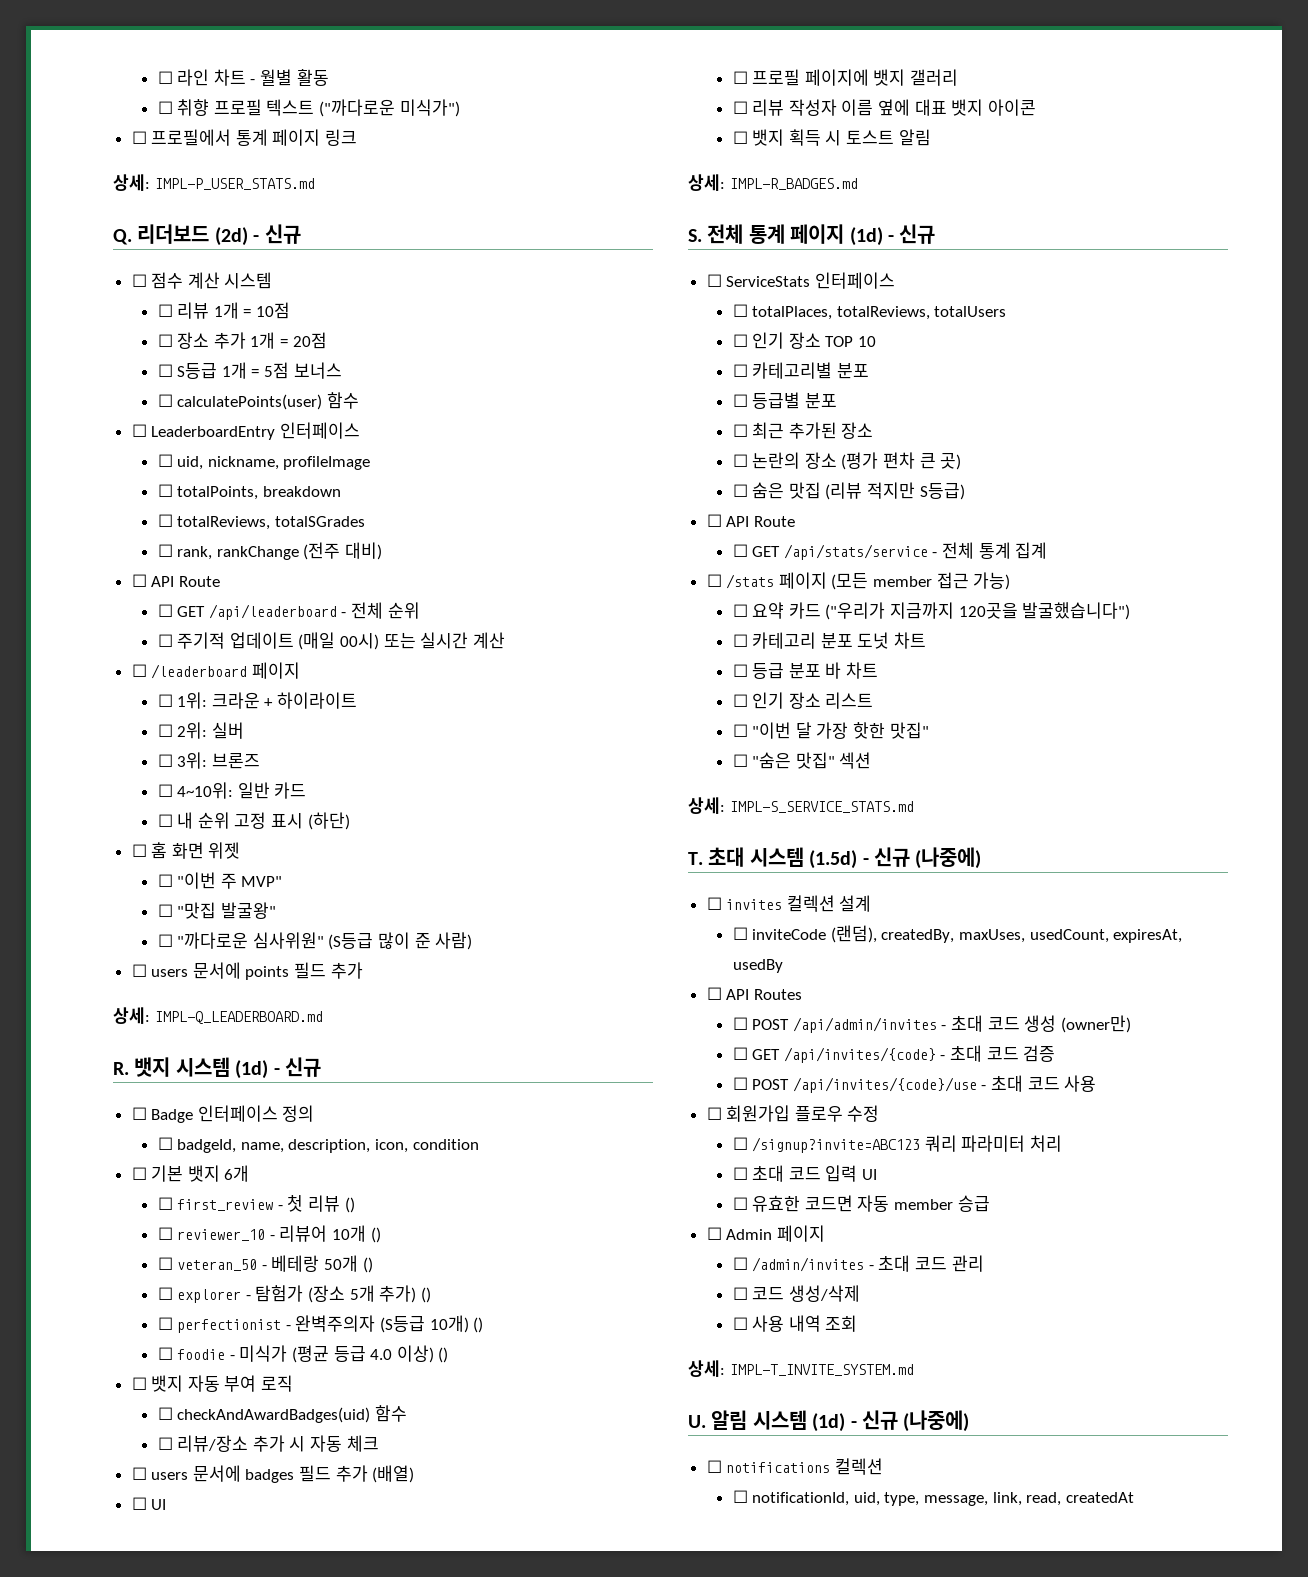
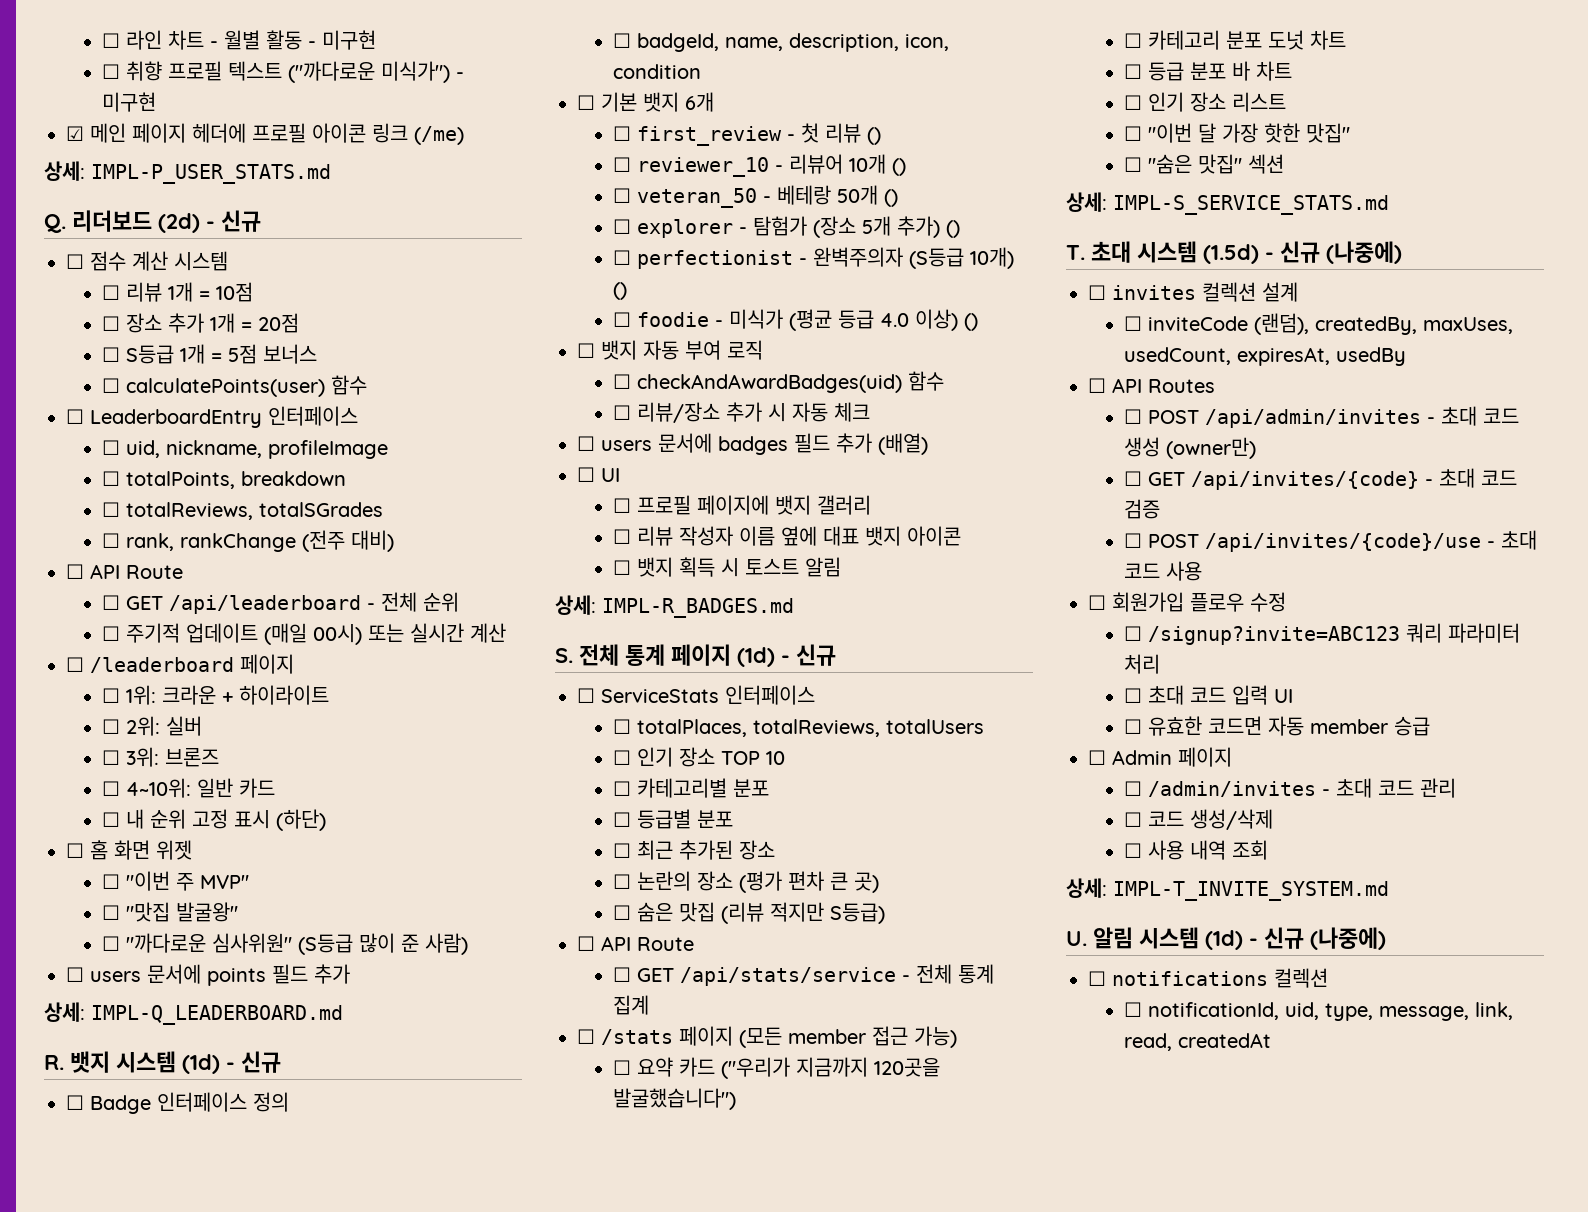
- ☐ 라인 차트 - 월별 활동
+ ☐ 라인 차트 - 월별 활동 - 미구현
- ☐ 취향 프로필 텍스트 ("까다로운 미식가")
- ☐ 프로필에서 통계 페이지 링크
+ ☐ 취향 프로필 텍스트 ("까다로운 미식가") - 미구현
+ ☑ 메인 페이지 헤더에 프로필 아이콘 링크 (/me)

